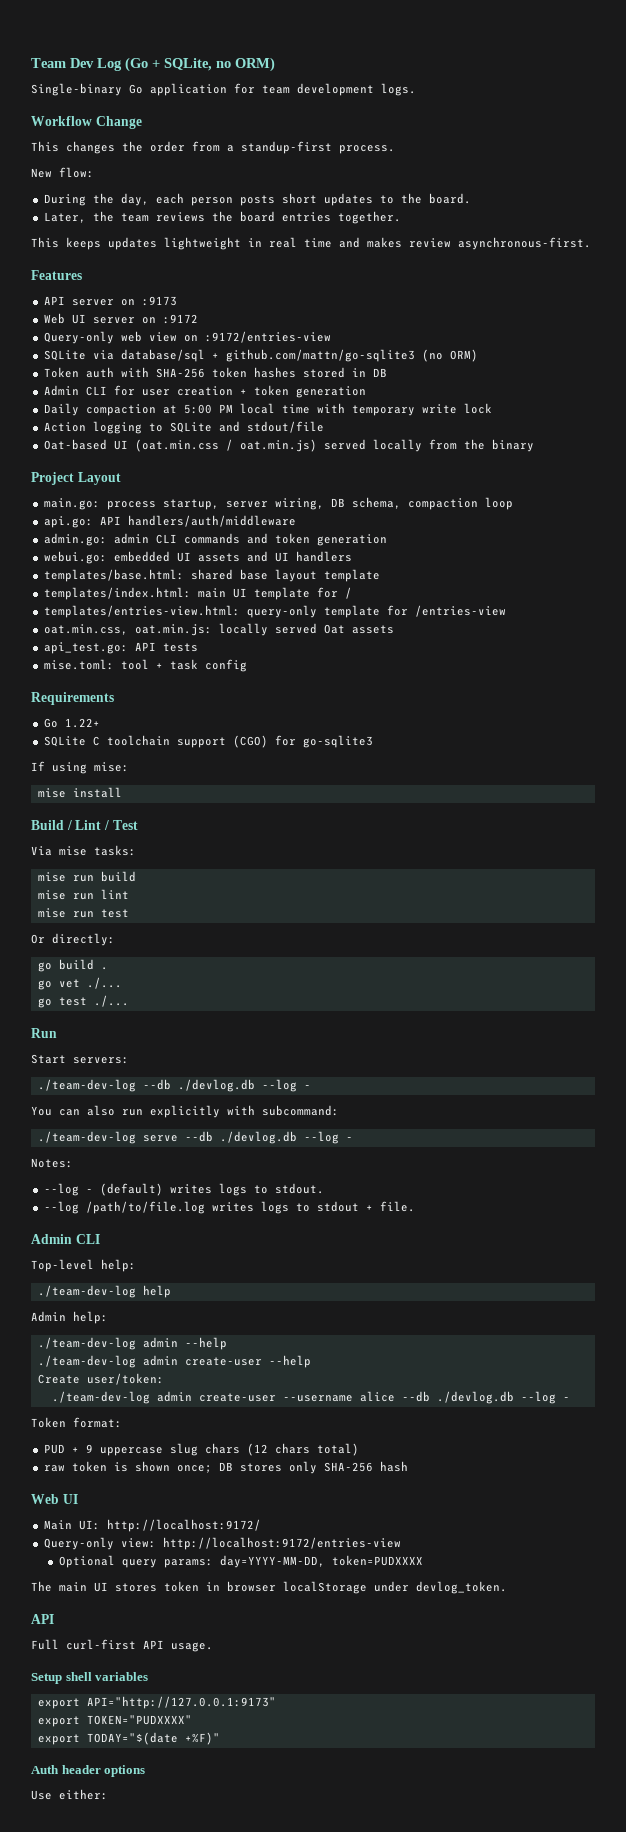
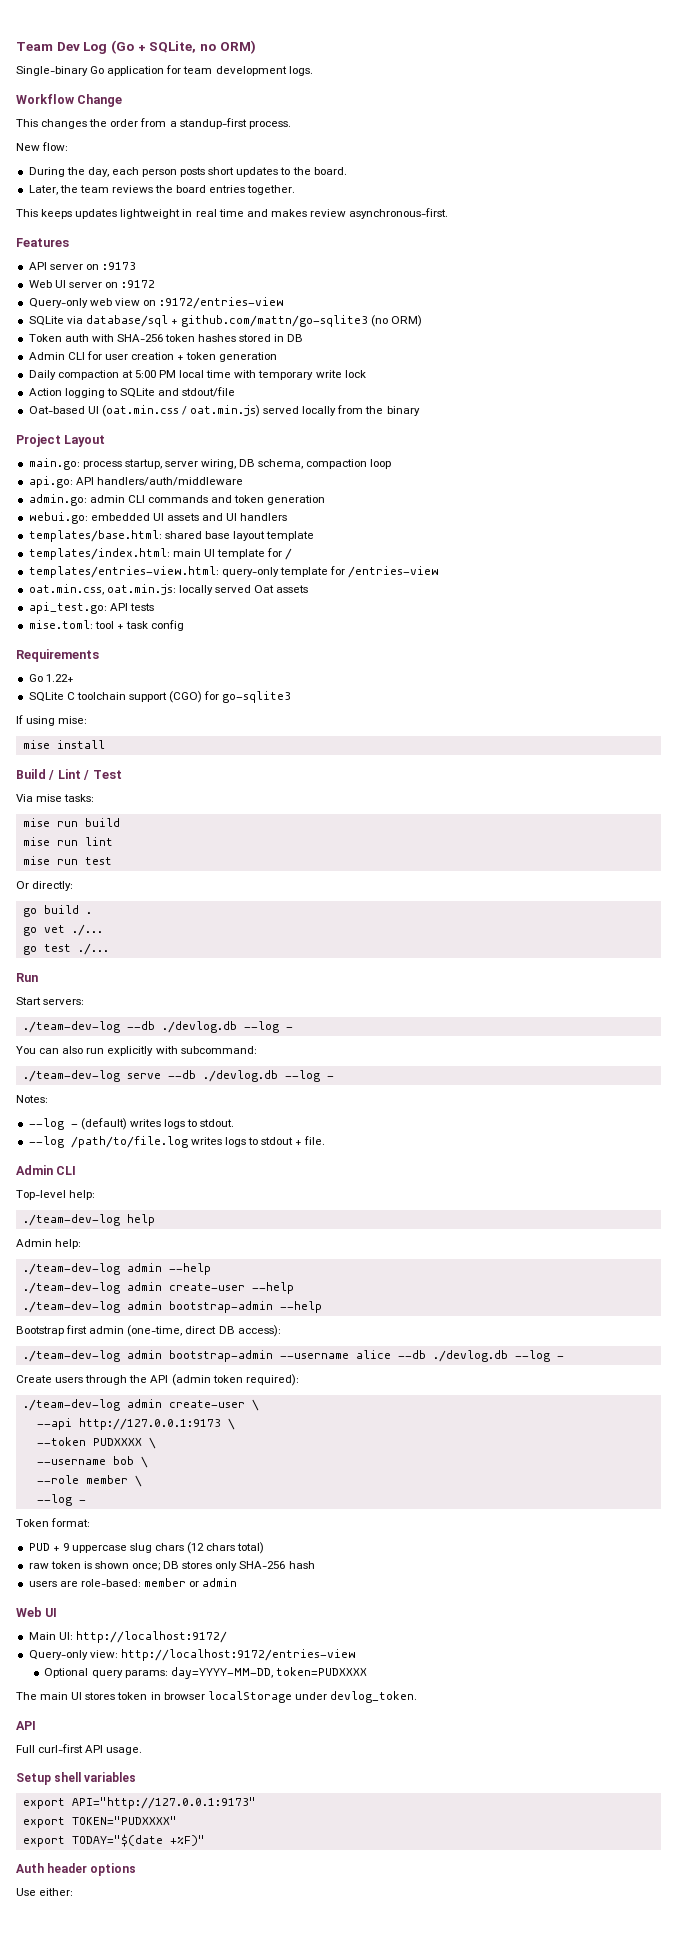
- Create user/token:
- ./team-dev-log admin create-user --username alice --db ./devlog.db --log -
+ ./team-dev-log admin bootstrap-admin --help
+ Bootstrap first admin (one-time, direct DB access):
+ ./team-dev-log admin bootstrap-admin --username alice --db ./devlog.db --log -
+ Create users through the API (admin token required):
+ ./team-dev-log admin create-user \
+ --api http://127.0.0.1:9173 \
+ --token PUDXXXX \
+ --username bob \
+ --role member \
+ --log -
+ users are role-based: member or admin

